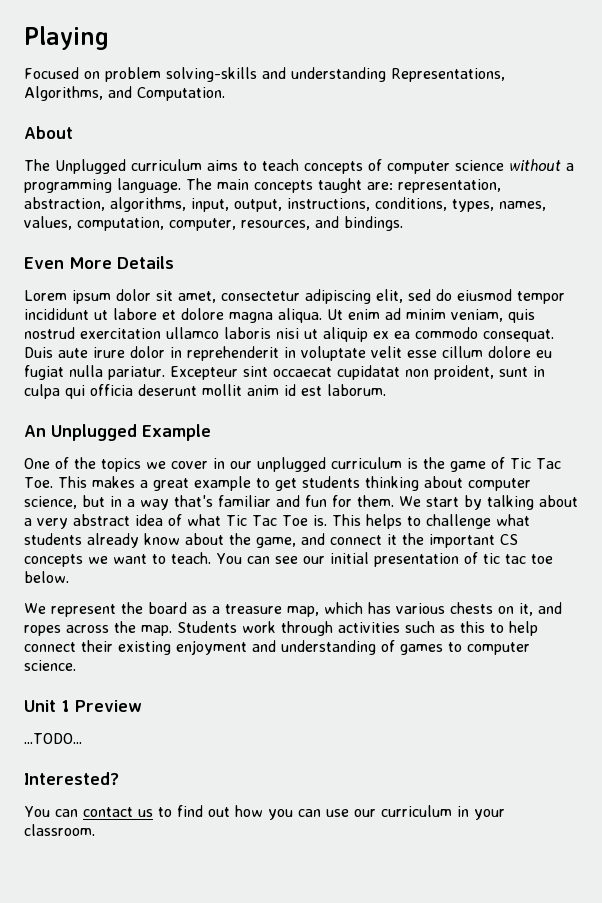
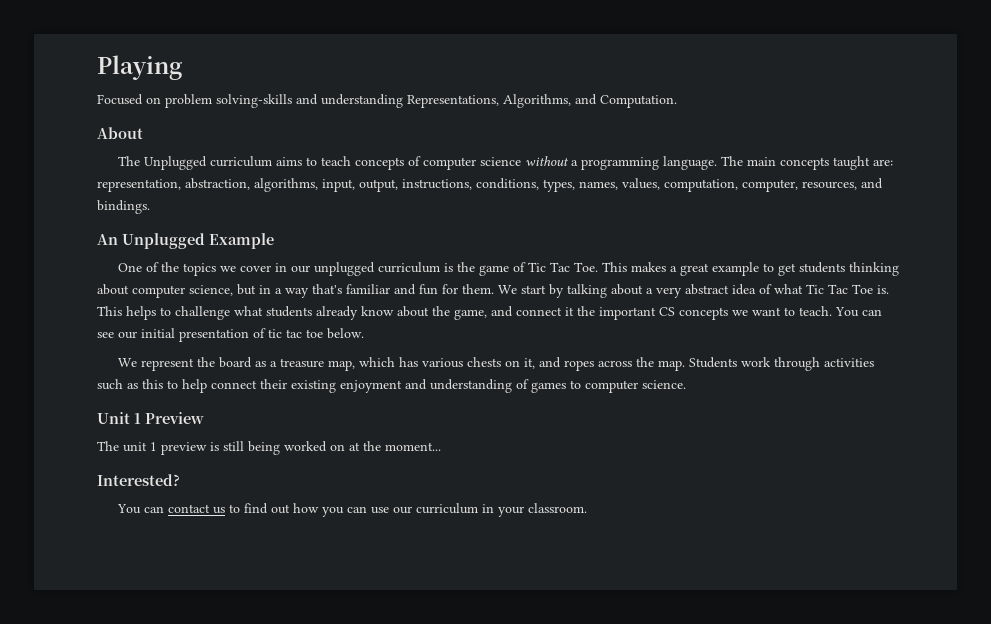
- Even More Details
- Lorem ipsum dolor sit amet, consectetur adipiscing elit, sed do eiusmod tempor incididunt ut labore et dolore magna aliqua. Ut enim ad minim veniam, quis nostrud exercitation ullamco laboris nisi ut aliquip ex ea commodo consequat. Duis aute irure dolor in reprehenderit in voluptate velit esse cillum dolore eu fugiat nulla pariatur. Excepteur sint occaecat cupidatat non proident, sunt in culpa qui officia deserunt mollit anim id est laborum.
- ...TODO...
+ The unit 1 preview is still being worked on at the moment...

